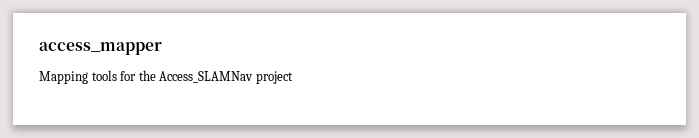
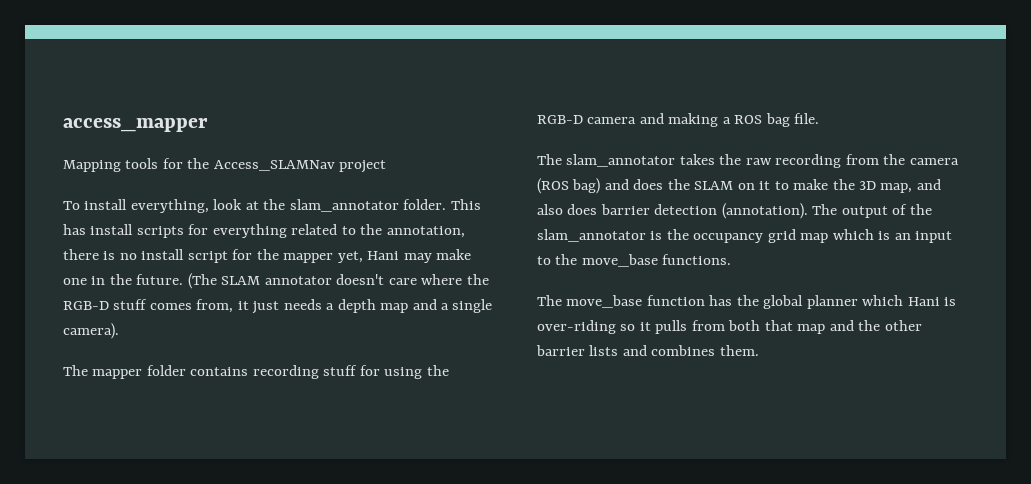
+ To install everything, look at the slam_annotator folder. This has install scripts for everything related to the annotation, there is no install script for the mapper yet, Hani may make one in the future. (The SLAM annotator doesn't care where the RGB-D stuff comes from, it just needs a depth map and a single camera).
+ The mapper folder contains recording stuff for using the RGB-D camera and making a ROS bag file.
+ The slam_annotator takes the raw recording from the camera (ROS bag) and does the SLAM on it to make the 3D map, and also does barrier detection (annotation). The output of the slam_annotator is the occupancy grid map which is an input to the move_base functions.
+ The move_base function has the global planner which Hani is over-riding so it pulls from both that map and the other barrier lists and combines them.

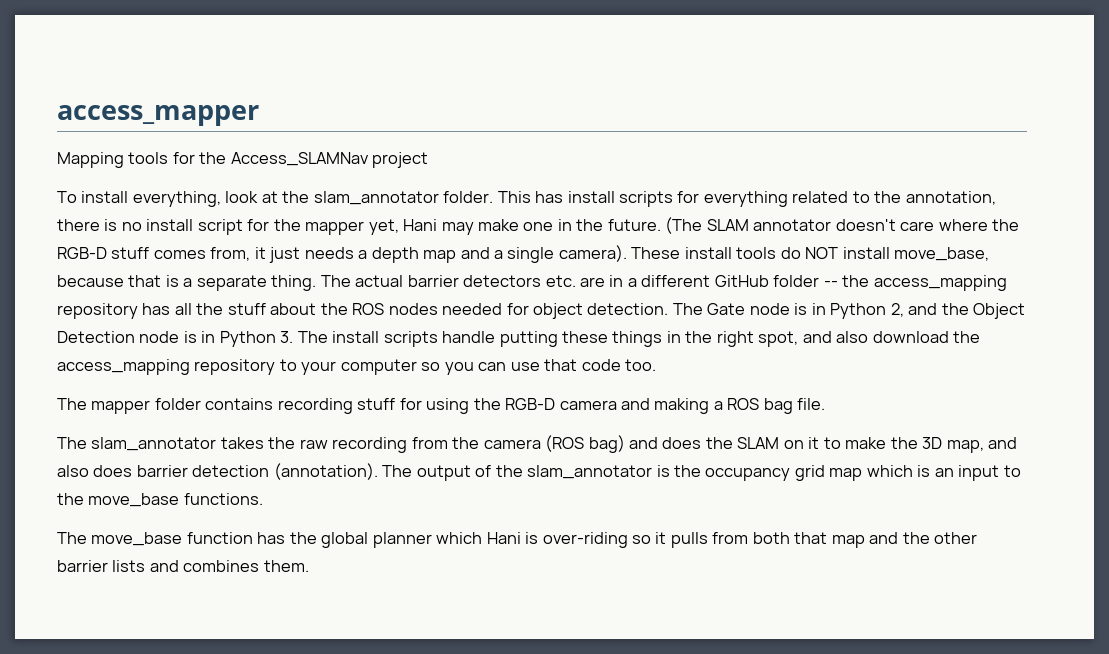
+ These install tools do NOT install move_base, because that is a separate thing. The actual barrier detectors etc. are in a different GitHub folder -- the access_mapping repository has all the stuff about the ROS nodes needed for object detection. The Gate node is in Python 2, and the Object Detection node is in Python 3. The install scripts handle putting these things in the right spot, and also download the access_mapping repository to your computer so you can use that code too.

